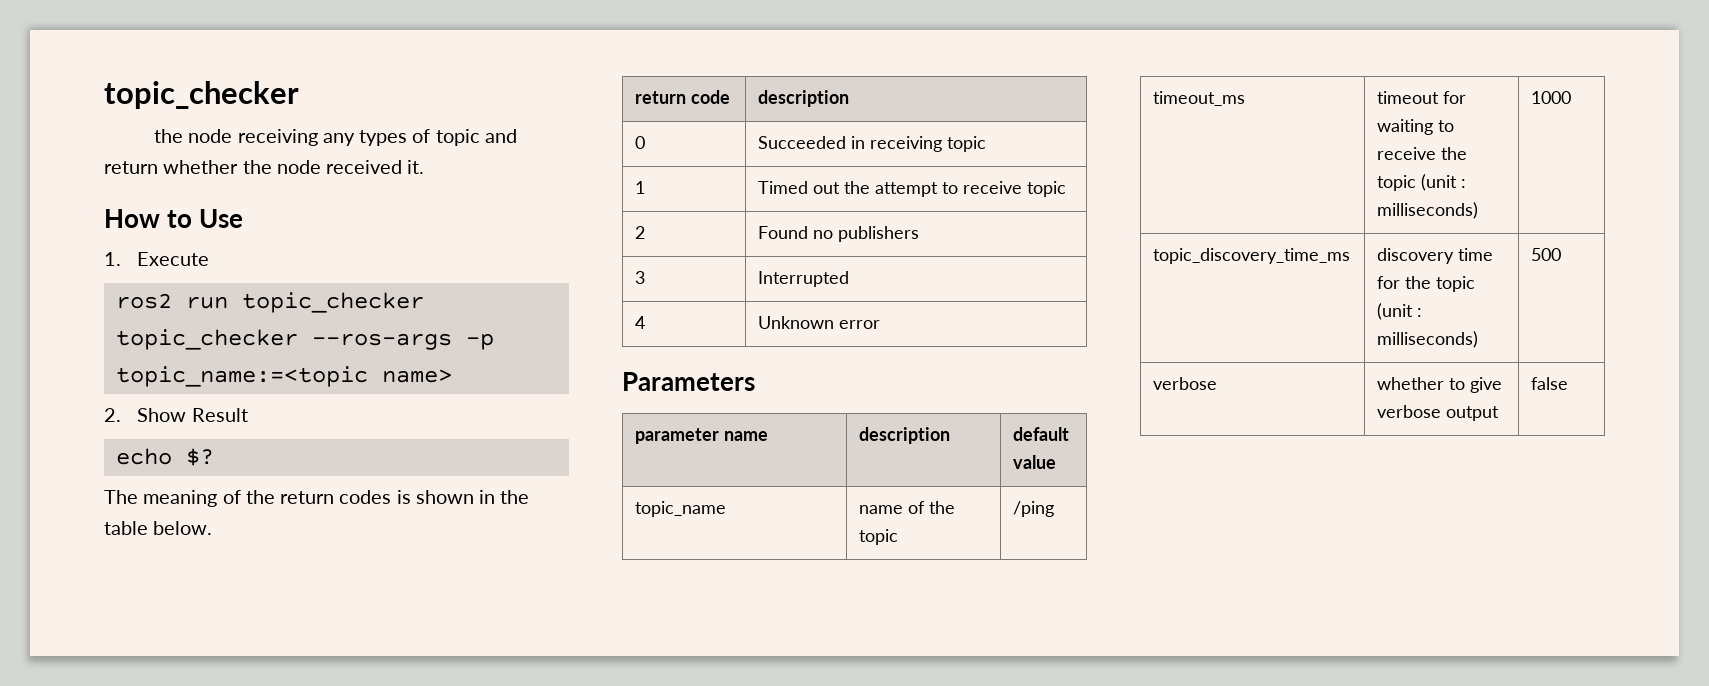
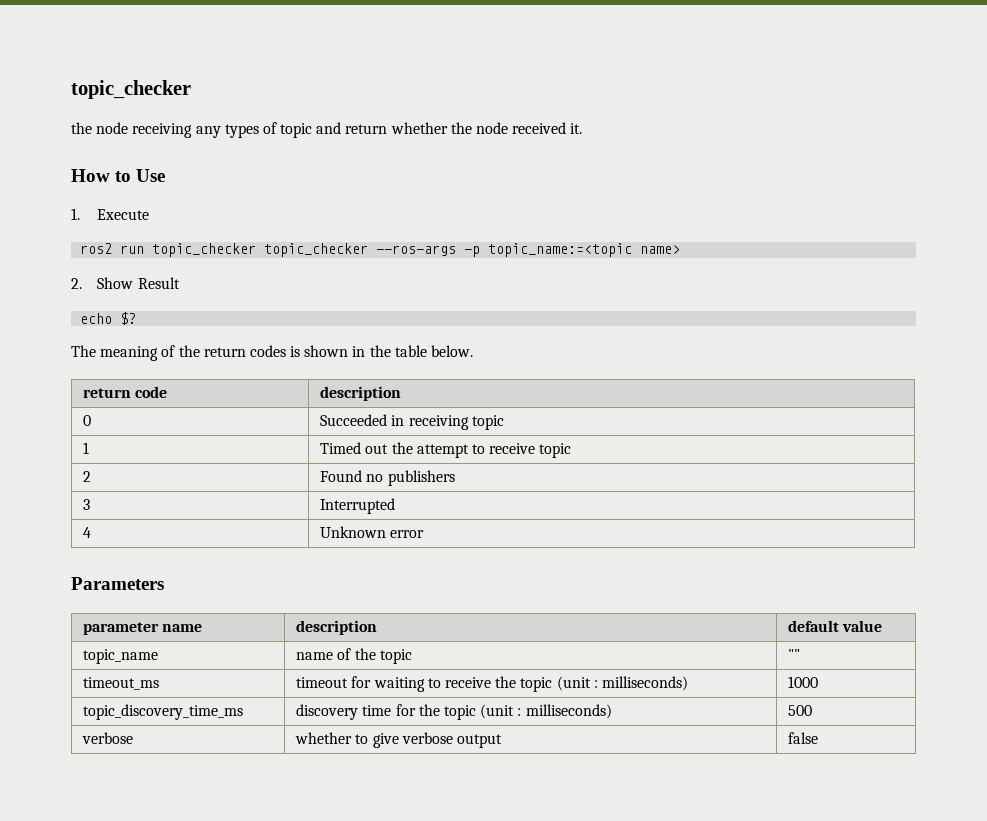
- topic_name | name of the topic | /ping
+ topic_name | name of the topic | ""

